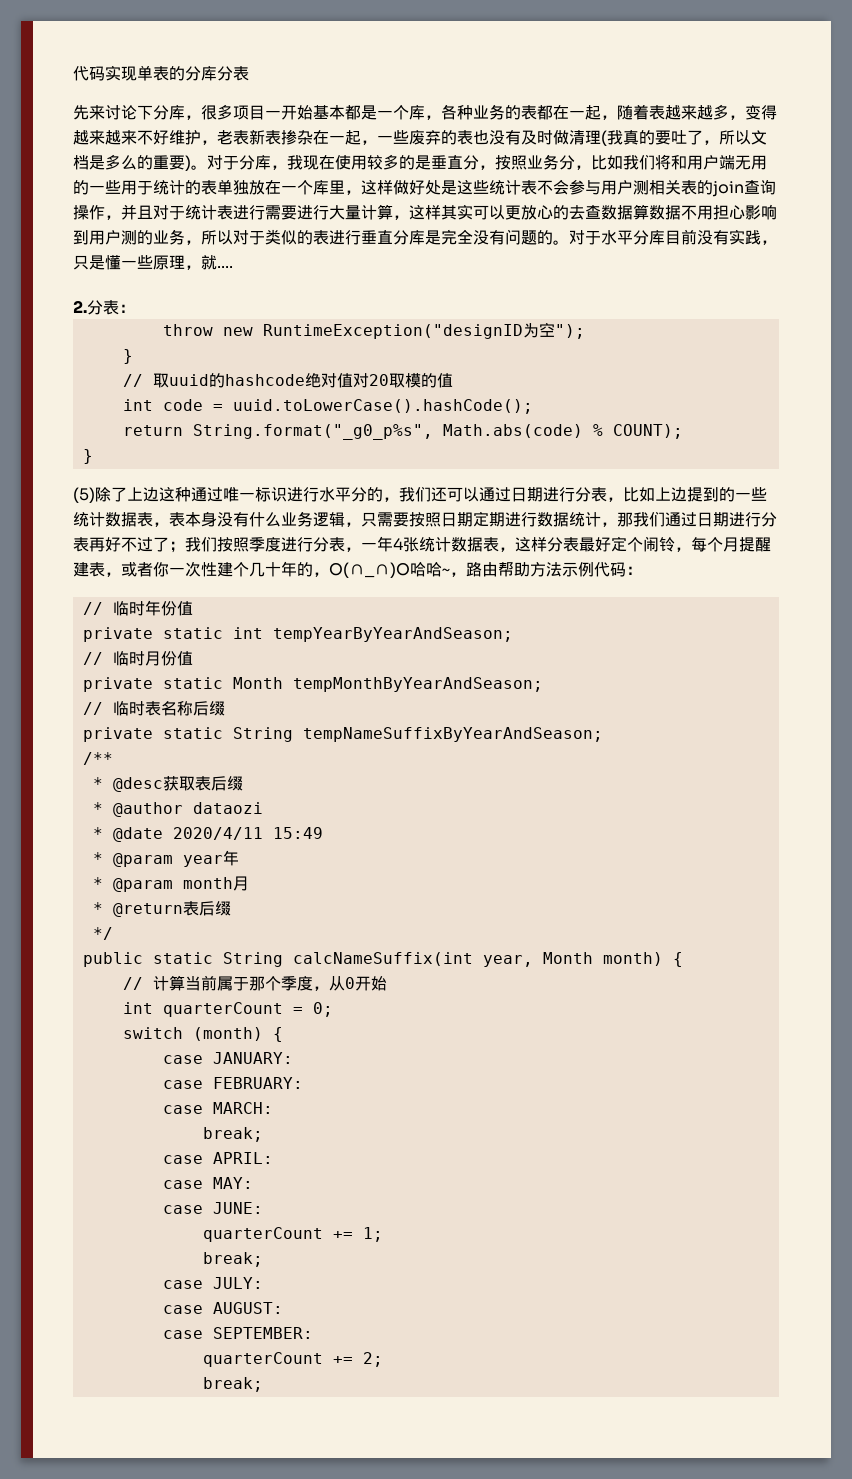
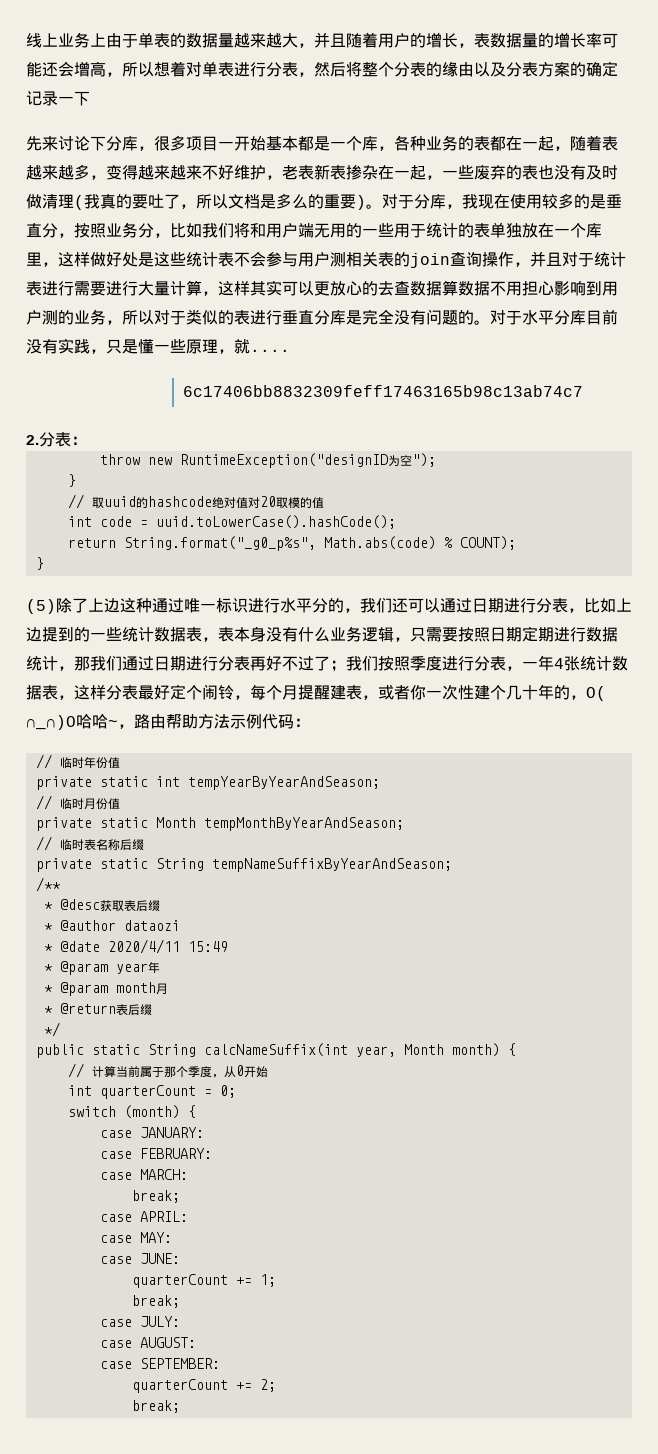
- 代码实现单表的分库分表
+ 线上业务上由于单表的数据量越来越大，并且随着用户的增长，表数据量的增长率可能还会增高，所以想着对单表进行分表，然后将整个分表的缘由以及分表方案的确定记录一下
+ 6c17406bb8832309feff17463165b98c13ab74c7
- 我们按照季度进行分表，一年4张统计数据表，这样分表最好定个闹铃，每个月提醒建表，或者你一次性建个几十年的，O(∩_∩)O哈哈~，路由帮助方法示例代码：
+ 我们按照季度进行分表，一年4张统计数据表，这样分表最好定个闹铃，每个月提醒建表，或者你一次性建个几十年的，O( ∩_∩)O哈哈~，路由帮助方法示例代码：

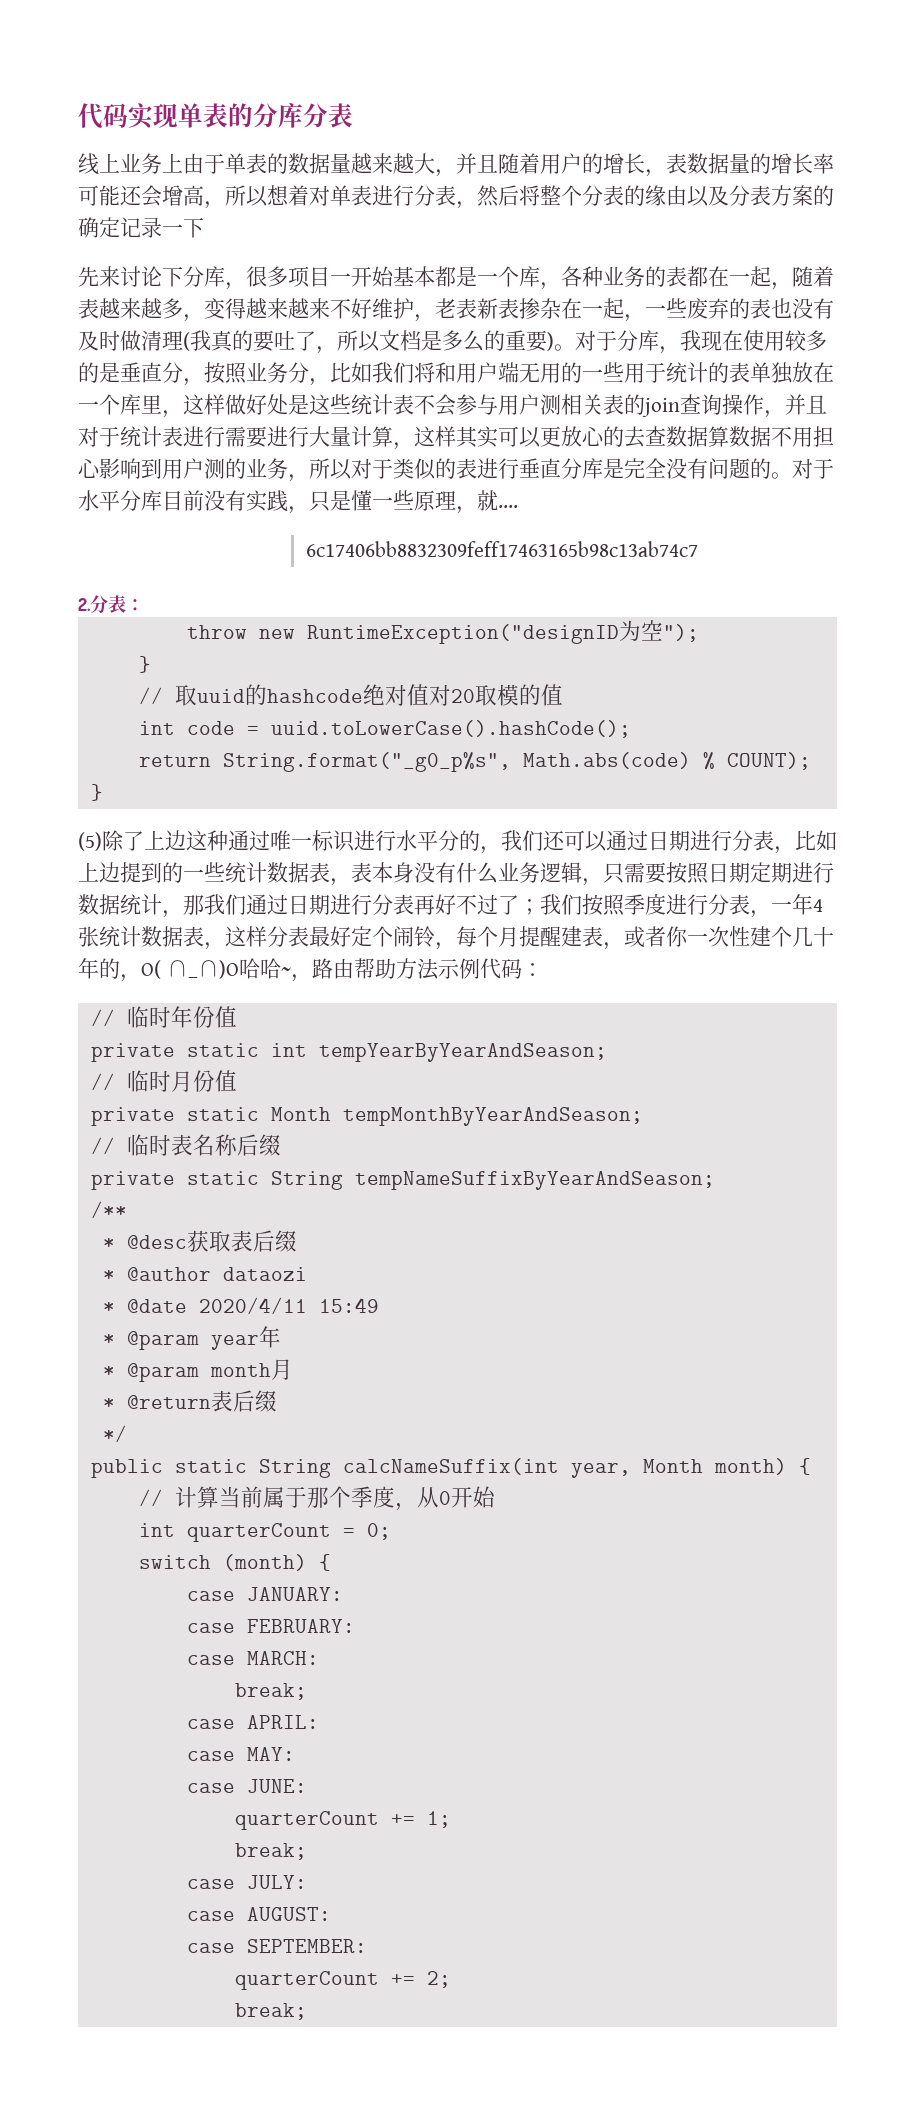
+ 代码实现单表的分库分表

